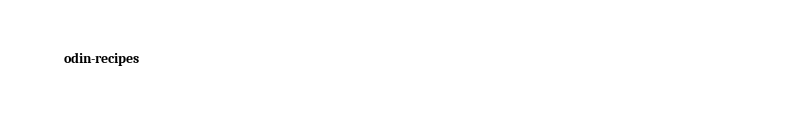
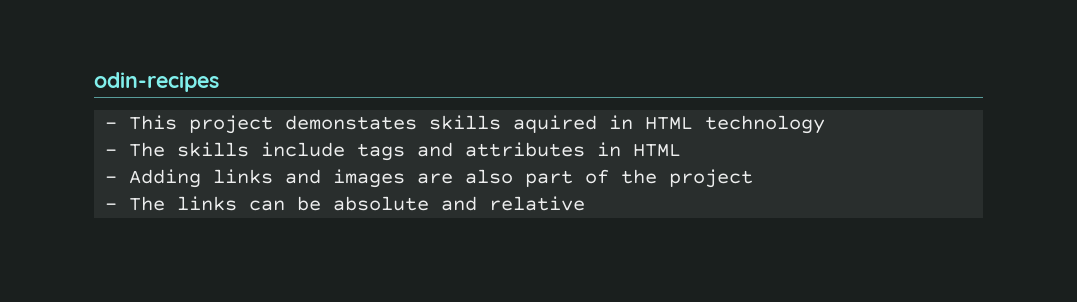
+ - This project demonstates skills aquired in HTML technology
+ - The skills include tags and attributes in HTML
+ - Adding links and images are also part of the project
+ - The links can be absolute and relative

